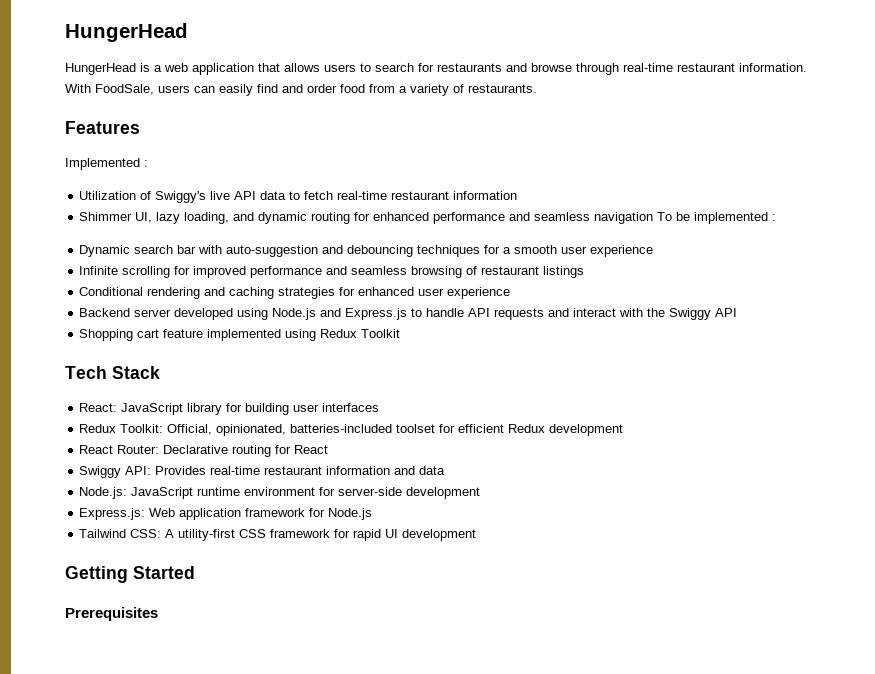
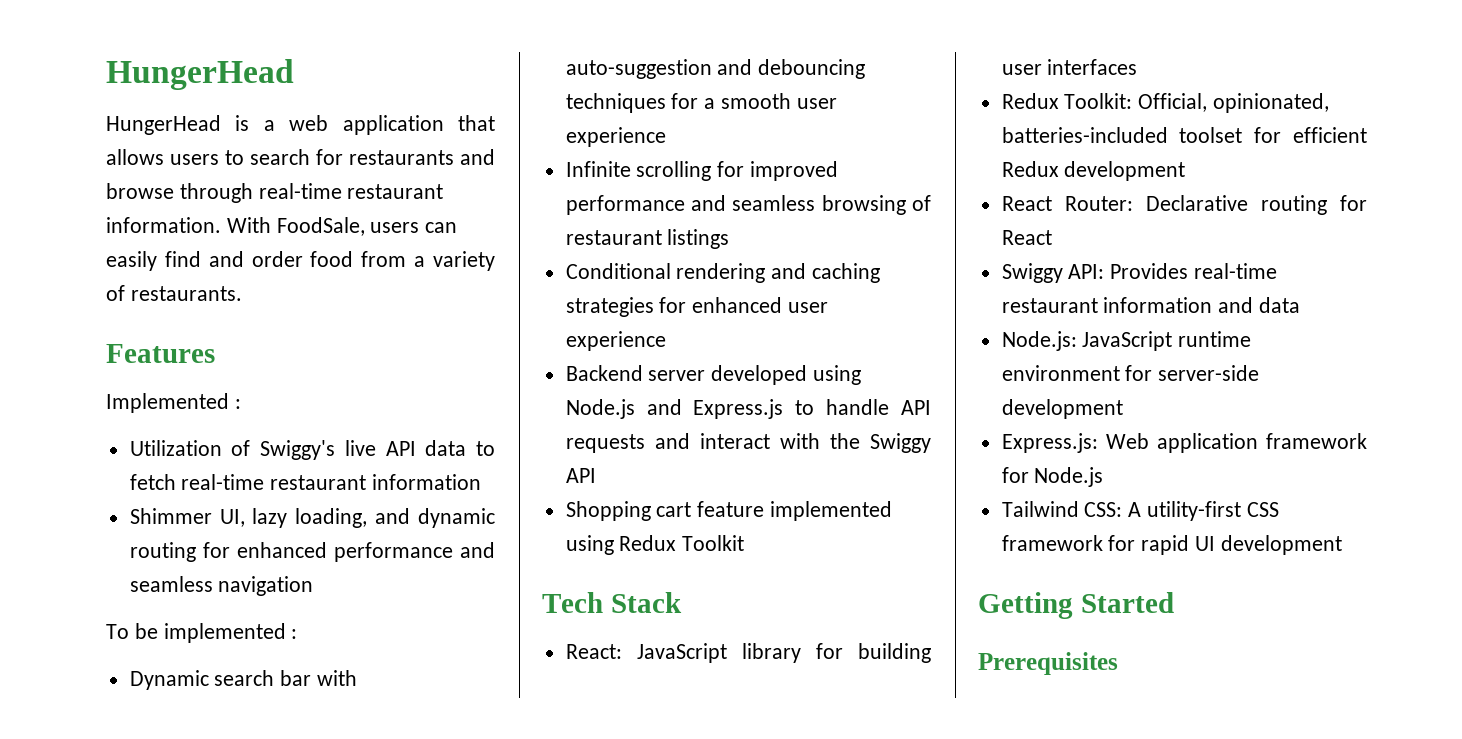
- Shimmer UI, lazy loading, and dynamic routing for enhanced performance and seamless navigation To be implemented :
+ Shimmer UI, lazy loading, and dynamic routing for enhanced performance and seamless navigation
+ To be implemented :

